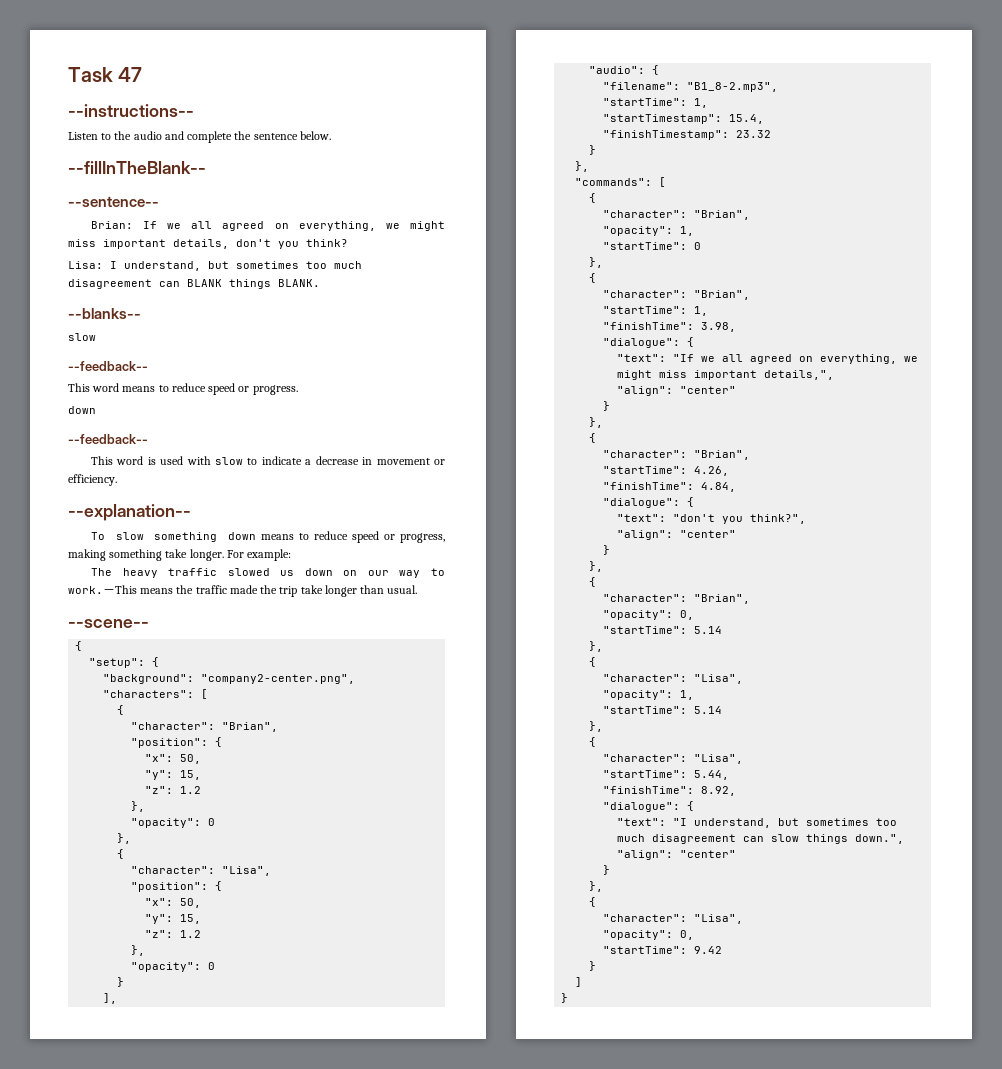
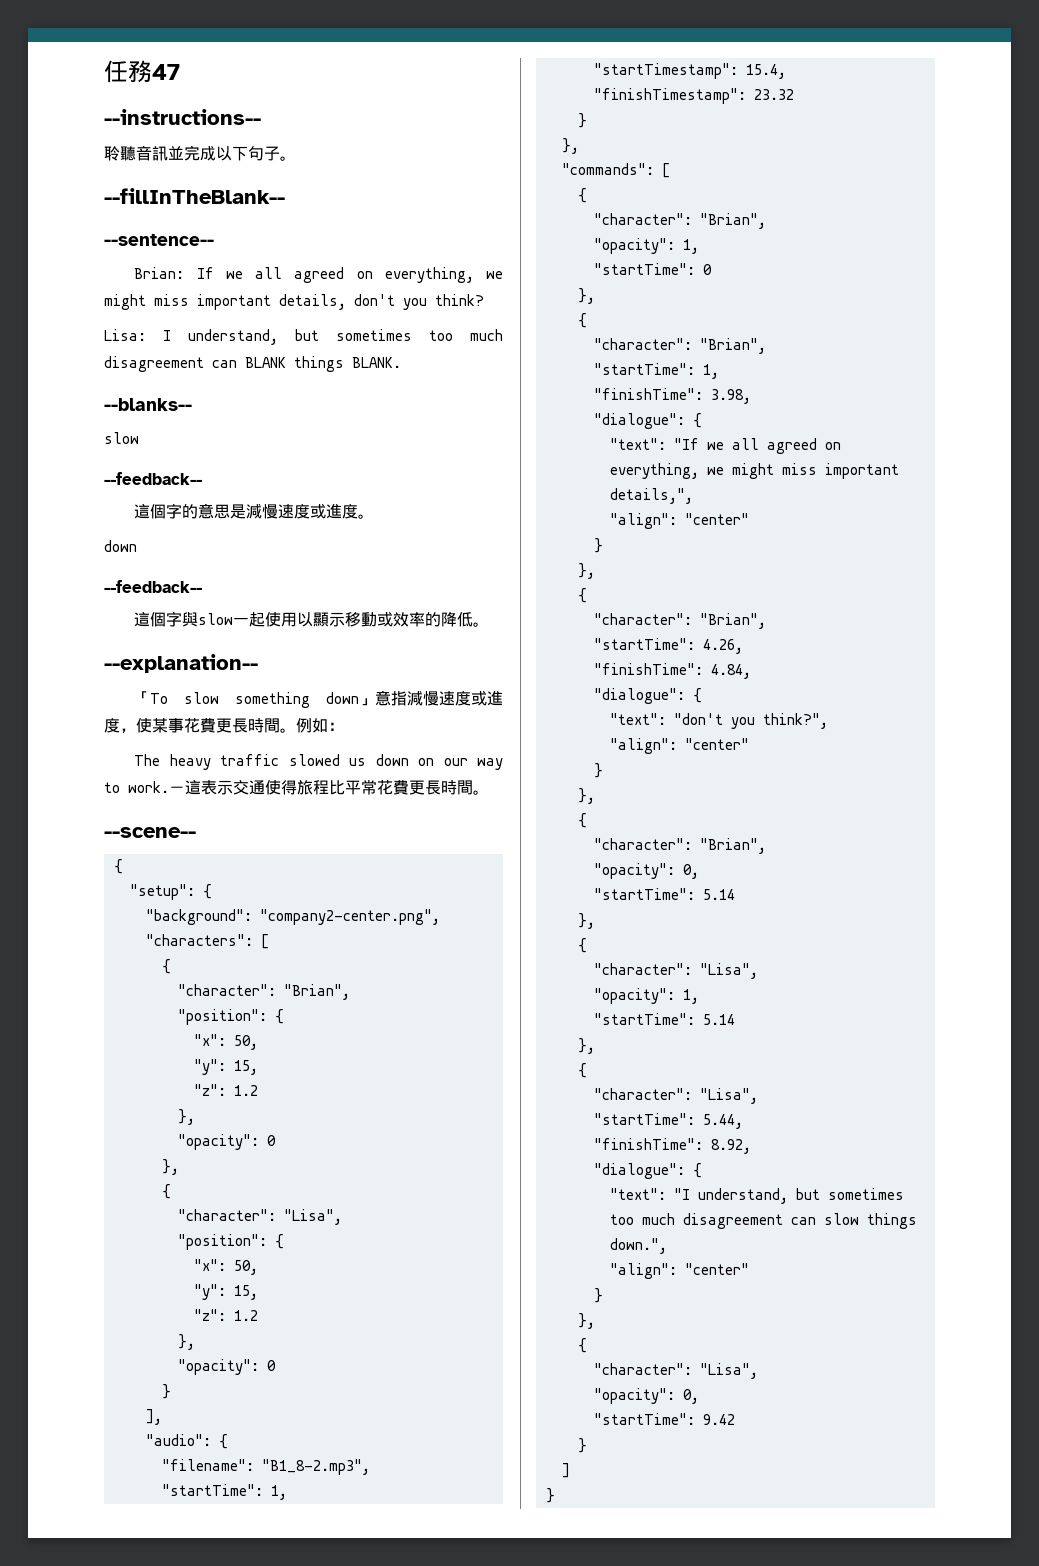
- Task 47
+ 任務47
- Listen to the audio and complete the sentence below.
+ 聆聽音訊並完成以下句子。
- This word means to reduce speed or progress.
+ 這個字的意思是減慢速度或進度。
  down
  --feedback--
- This word is used with slow to indicate a decrease in movement or efficiency.
+ 這個字與slow一起使用以顯示移動或效率的降低。
- To slow something down means to reduce speed or progress, making something take longer. For example:
+ 「To slow something down」意指減慢速度或進度，使某事花費更長時間。例如：
- －This means the traffic made the trip take longer than usual.
+ －這表示交通使得旅程比平常花費更長時間。

